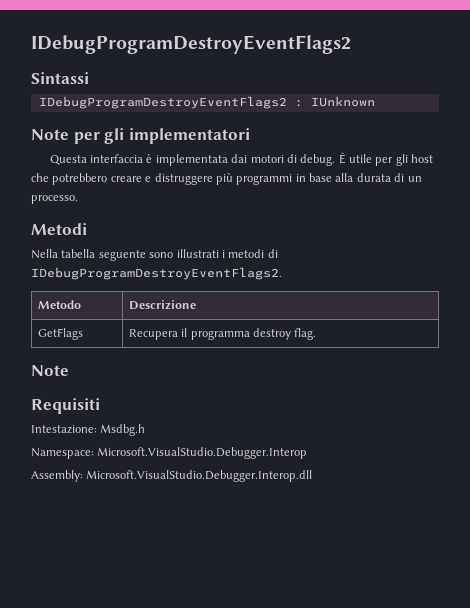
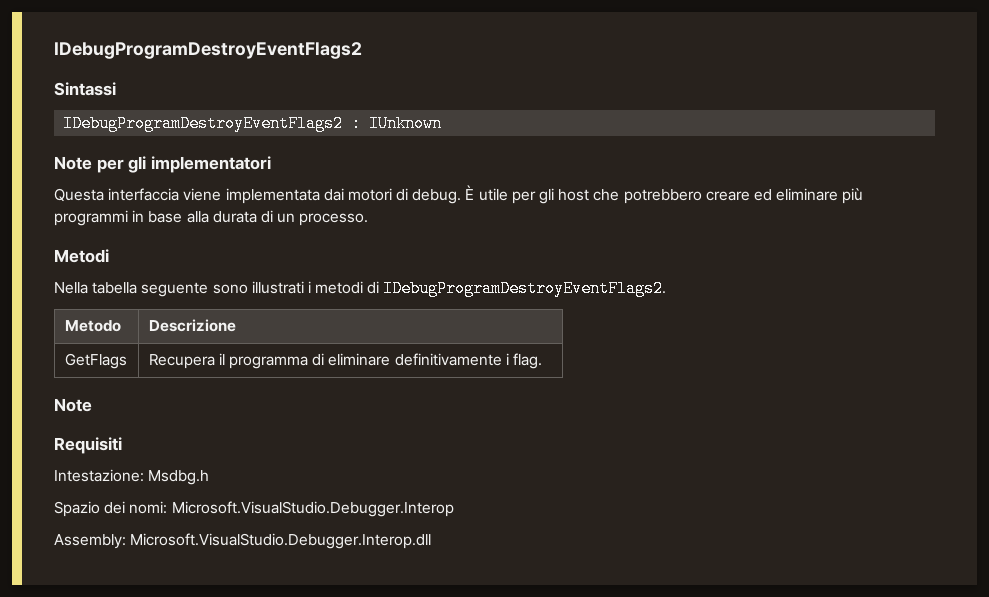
- Questa interfaccia è implementata dai motori di debug.
+ Questa interfaccia viene implementata dai motori di debug.
- È utile per gli host che potrebbero creare e distruggere più programmi in base alla durata di un processo.
+ È utile per gli host che potrebbero creare ed eliminare più programmi in base alla durata di un processo.
- GetFlags | Recupera il programma destroy flag.
+ GetFlags | Recupera il programma di eliminare definitivamente i flag.
- Namespace: Microsoft.VisualStudio.Debugger.Interop
+ Spazio dei nomi: Microsoft.VisualStudio.Debugger.Interop

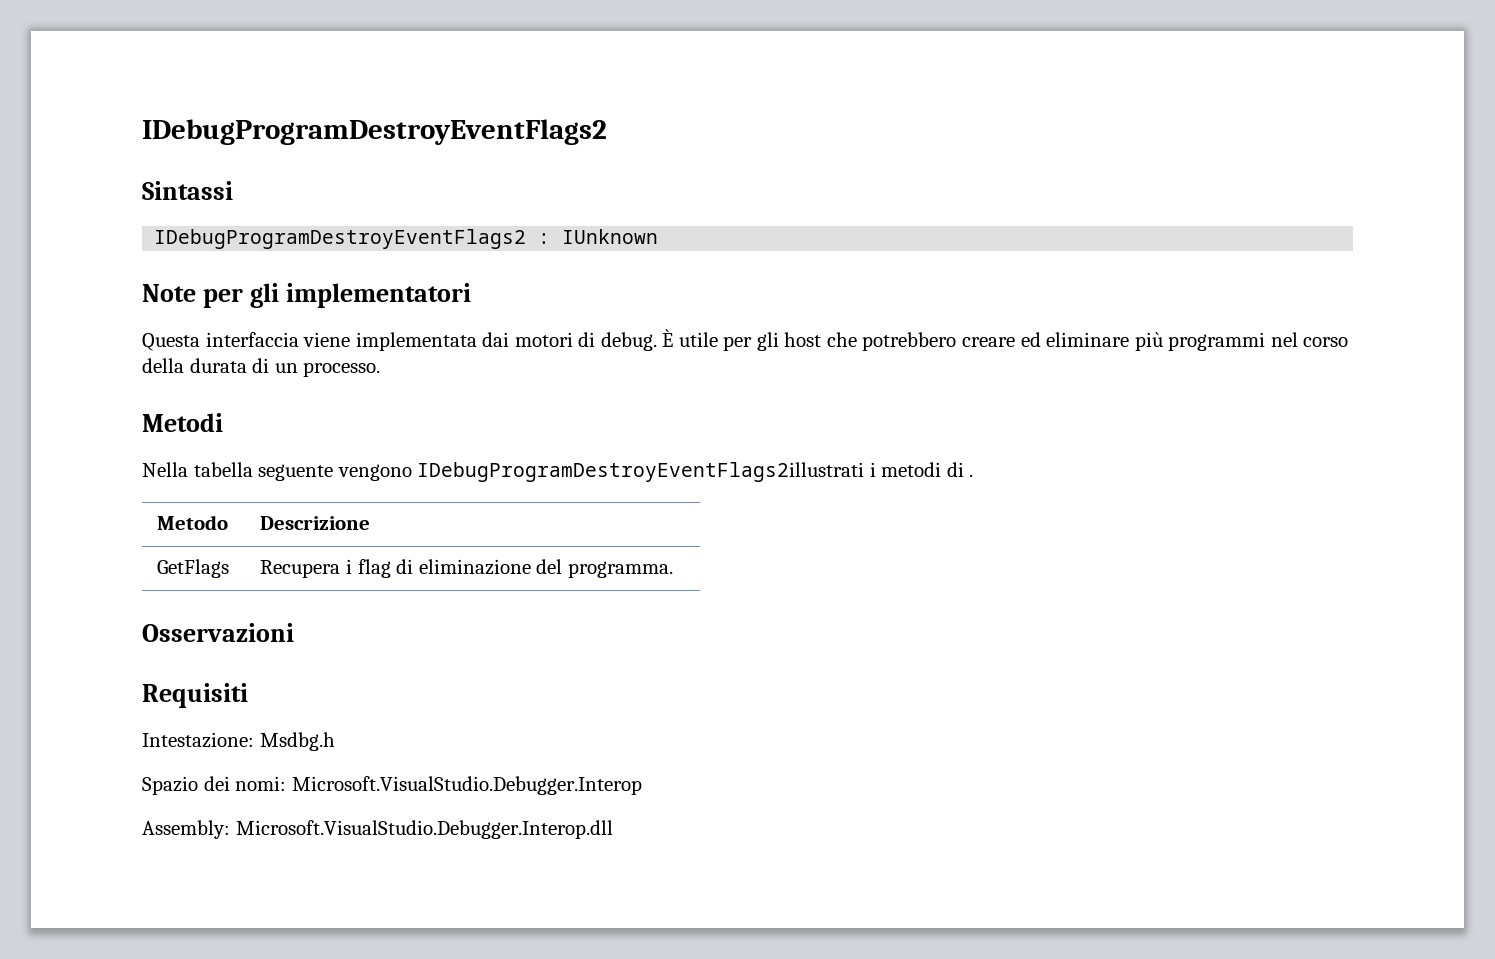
- È utile per gli host che potrebbero creare ed eliminare più programmi in base alla durata di un processo.
+ È utile per gli host che potrebbero creare ed eliminare più programmi nel corso della durata di un processo.
- Nella tabella seguente sono illustrati i metodi di IDebugProgramDestroyEventFlags2.
+ Nella tabella seguente vengono IDebugProgramDestroyEventFlags2illustrati i metodi di .
- GetFlags | Recupera il programma di eliminare definitivamente i flag.
- Note
+ GetFlags | Recupera i flag di eliminazione del programma.
+ Osservazioni

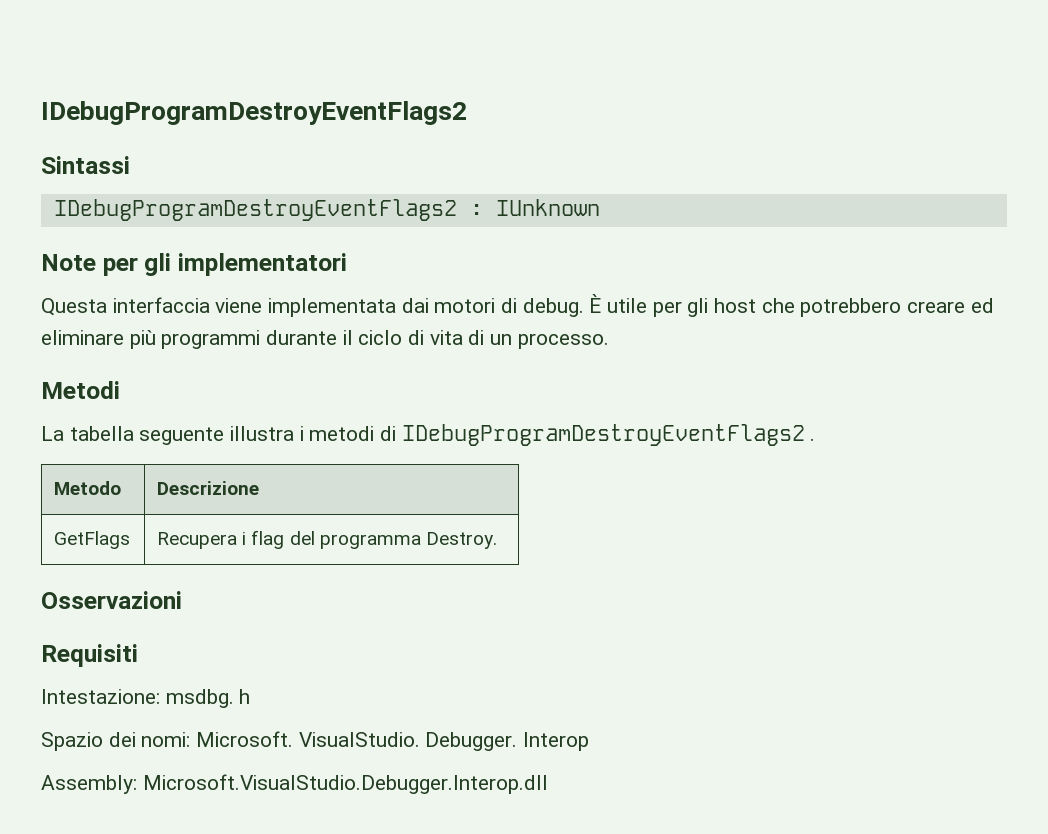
- È utile per gli host che potrebbero creare ed eliminare più programmi nel corso della durata di un processo.
+ È utile per gli host che potrebbero creare ed eliminare più programmi durante il ciclo di vita di un processo.
- Nella tabella seguente vengono IDebugProgramDestroyEventFlags2illustrati i metodi di .
+ La tabella seguente illustra i metodi di IDebugProgramDestroyEventFlags2 .
- GetFlags | Recupera i flag di eliminazione del programma.
+ GetFlags | Recupera i flag del programma Destroy.
- Intestazione: Msdbg.h
+ Intestazione: msdbg. h
- Spazio dei nomi: Microsoft.VisualStudio.Debugger.Interop
+ Spazio dei nomi: Microsoft. VisualStudio. Debugger. Interop

